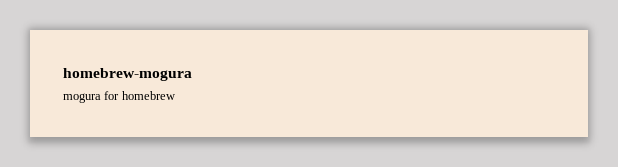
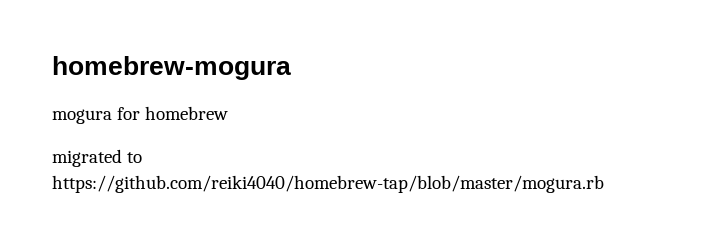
+ migrated to https://github.com/reiki4040/homebrew-tap/blob/master/mogura.rb

